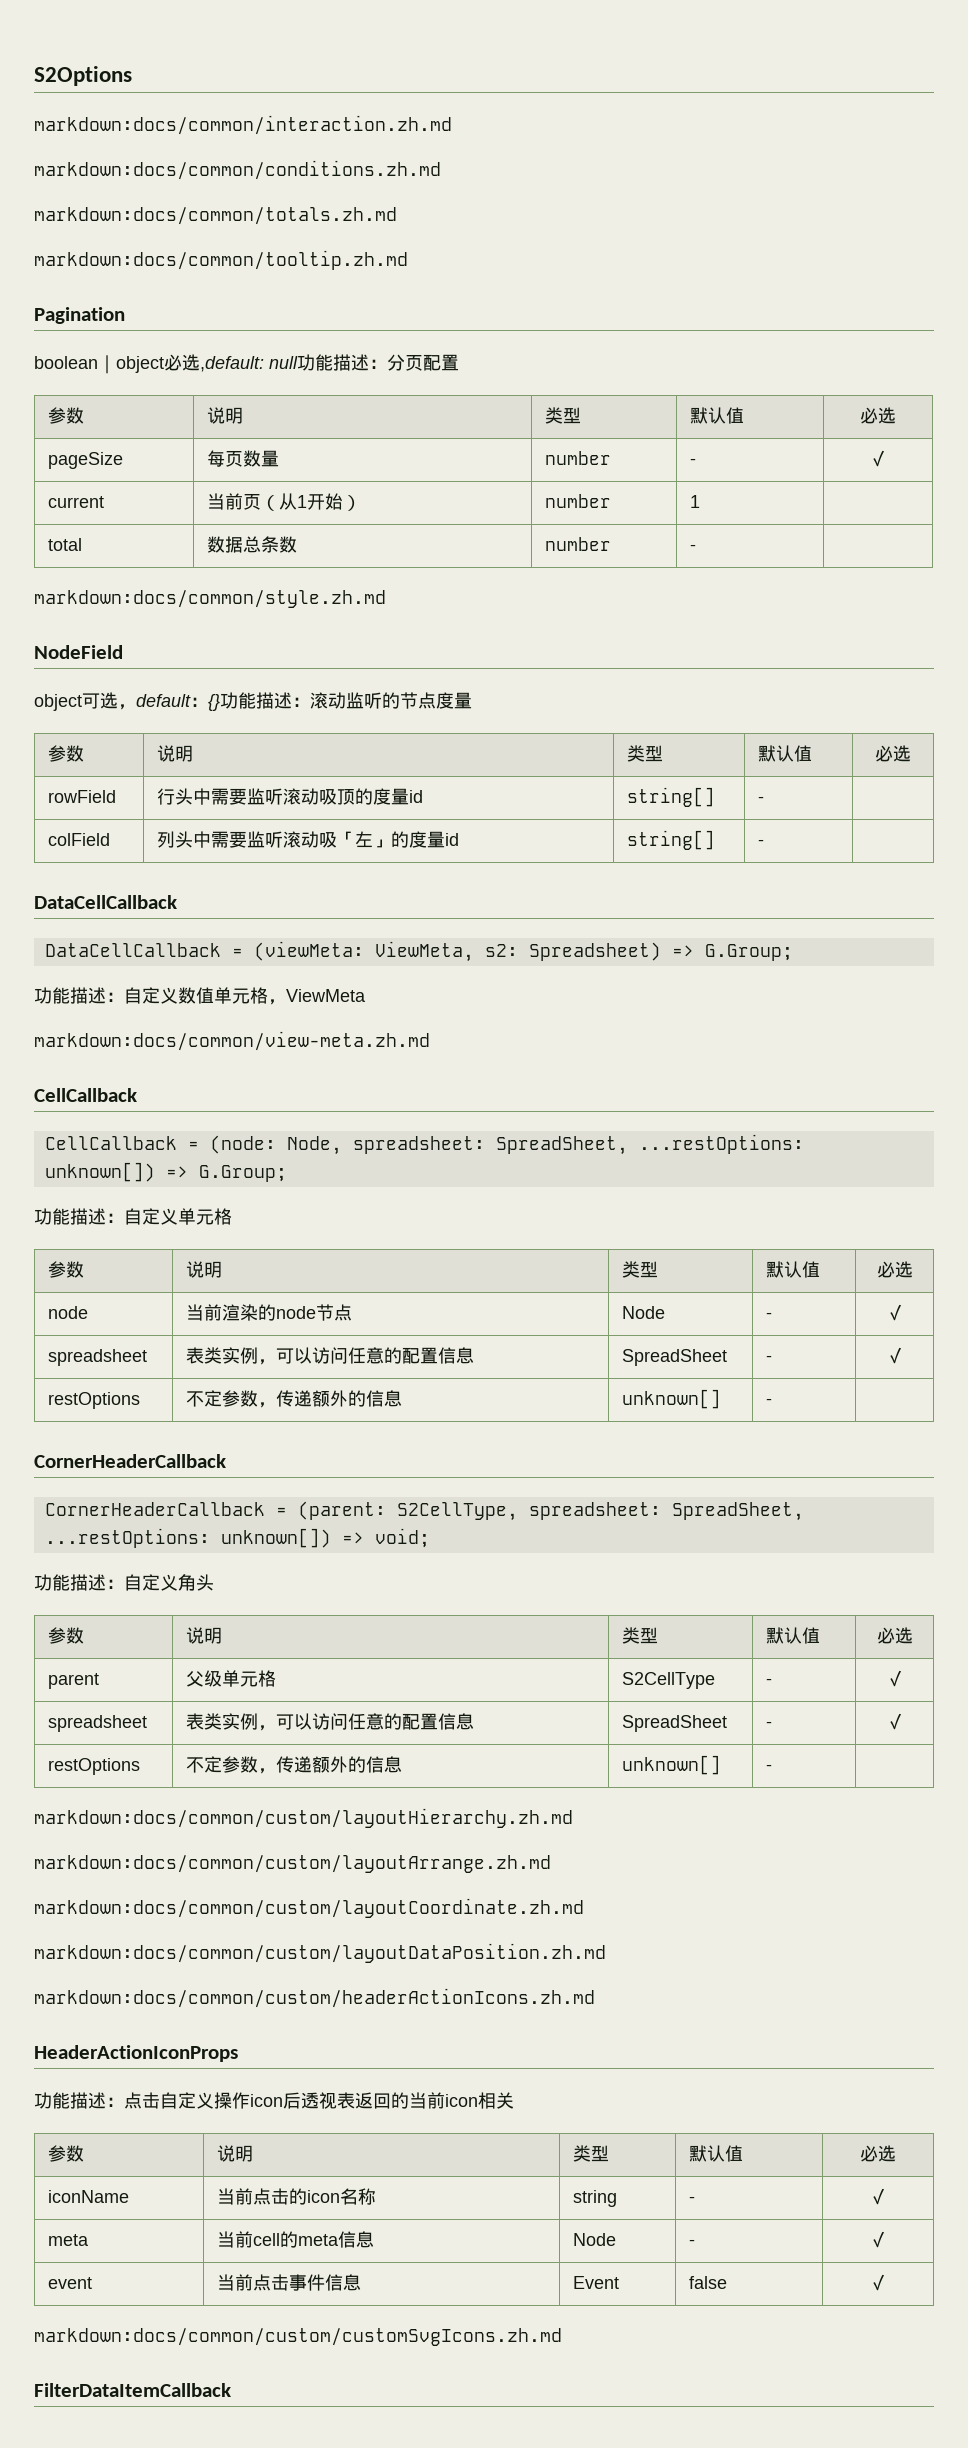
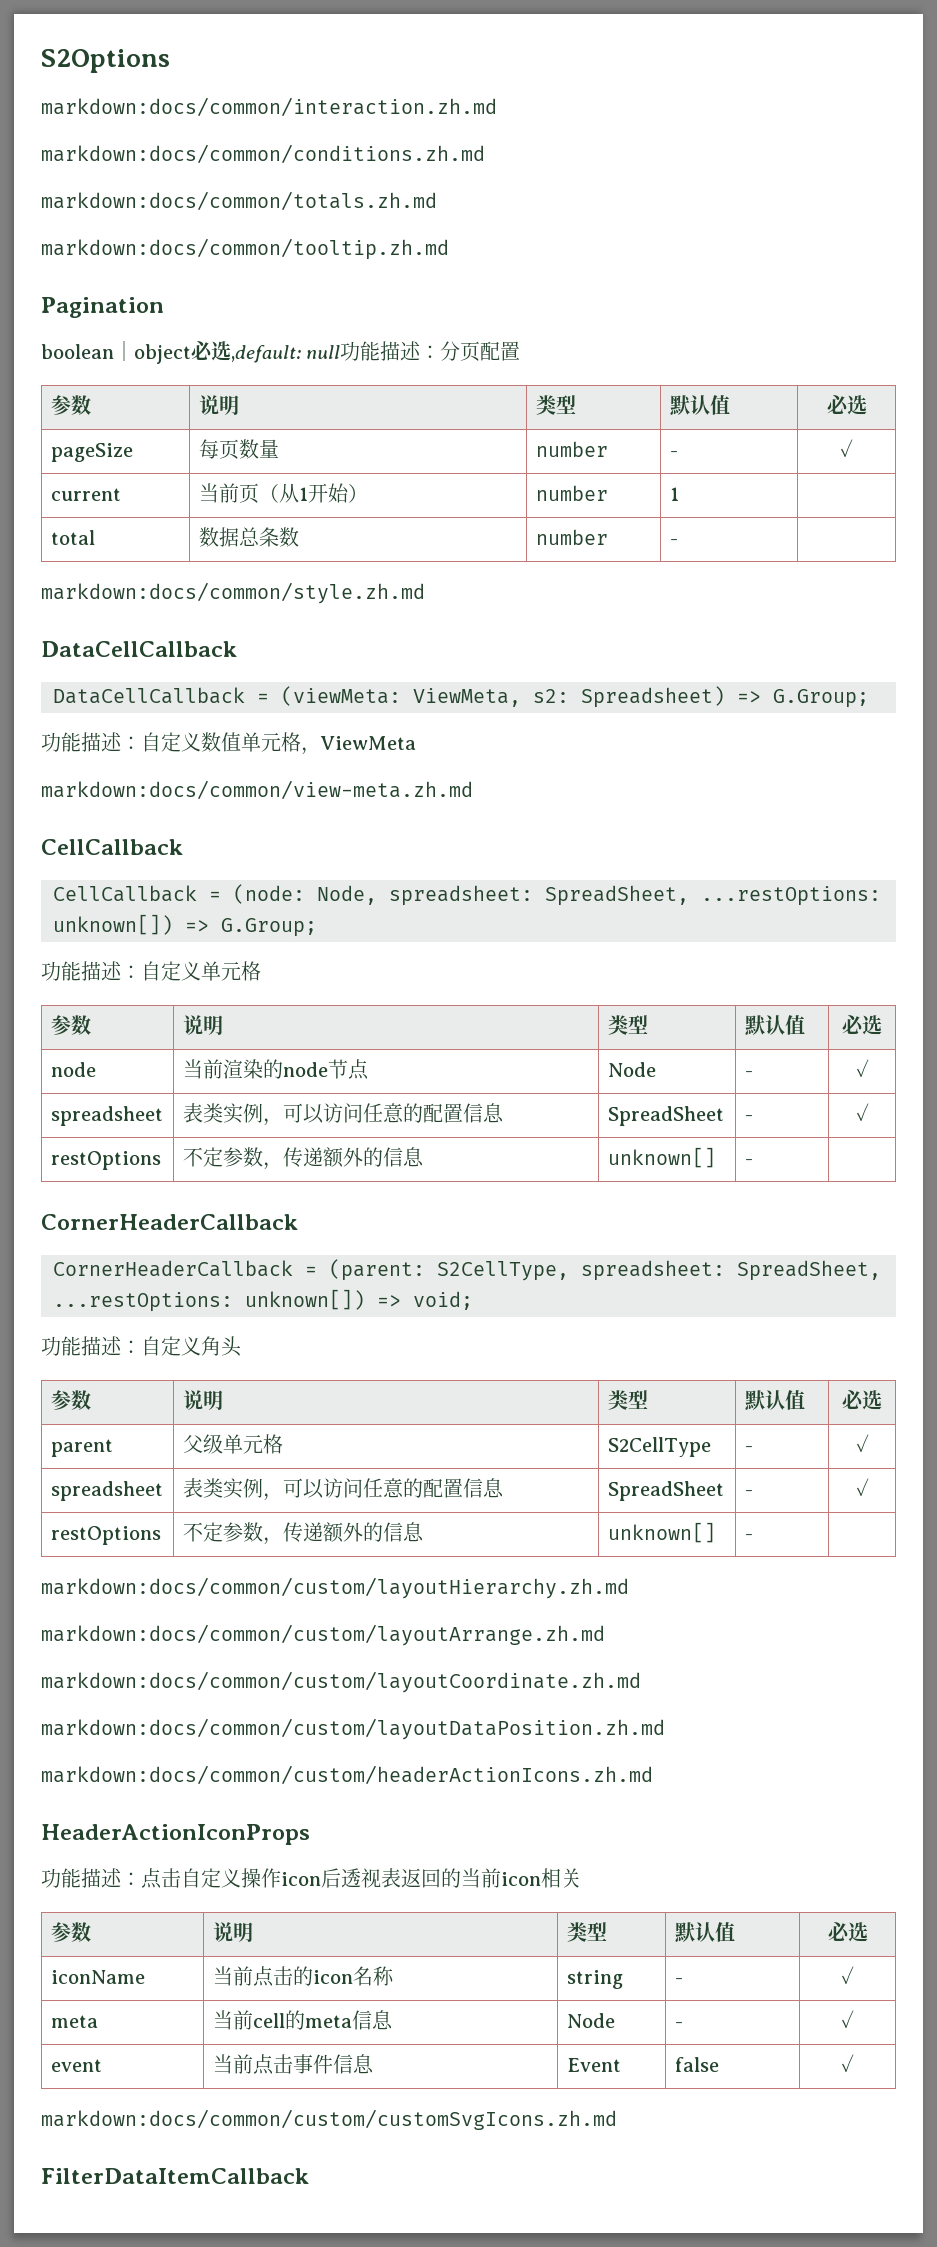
- NodeField
- object可选，default：{}功能描述：滚动监听的节点度量
- 参数 | 说明 | 类型 | 默认值 | 必选
- rowField | 行头中需要监听滚动吸顶的度量id | string[] | - |
- colField | 列头中需要监听滚动吸「左」的度量id | string[] | - |

